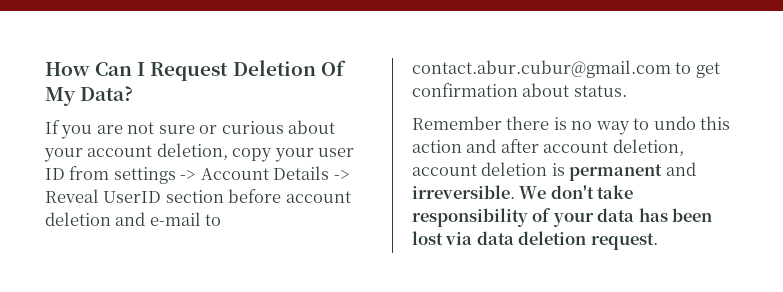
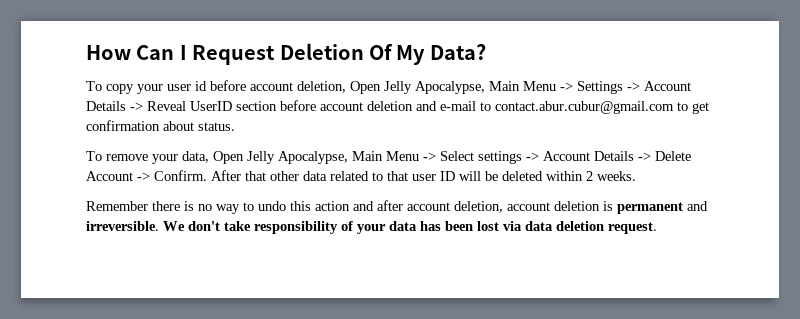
- If you are not sure or curious about your account deletion, copy your user ID from settings -> Account Details -> Reveal UserID section before account deletion and e-mail to contact.abur.cubur@gmail.com to get confirmation about status.
+ To copy your user id before account deletion, Open Jelly Apocalypse, Main Menu -> Settings -> Account Details -> Reveal UserID section before account deletion and e-mail to contact.abur.cubur@gmail.com to get confirmation about status.
+ To remove your data, Open Jelly Apocalypse, Main Menu -> Select settings -> Account Details -> Delete Account -> Confirm. After that other data related to that user ID will be deleted within 2 weeks.

